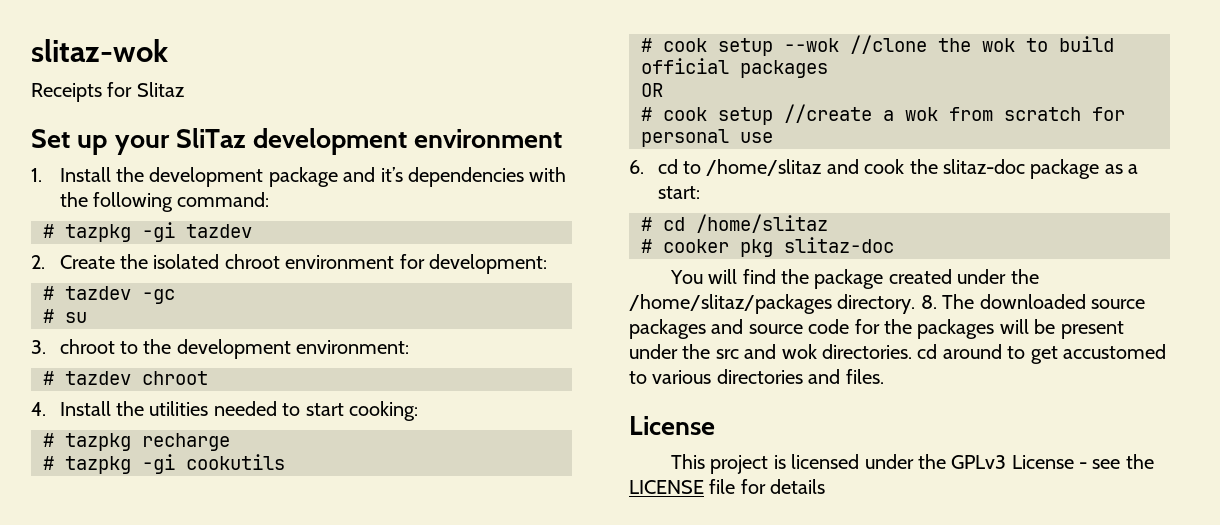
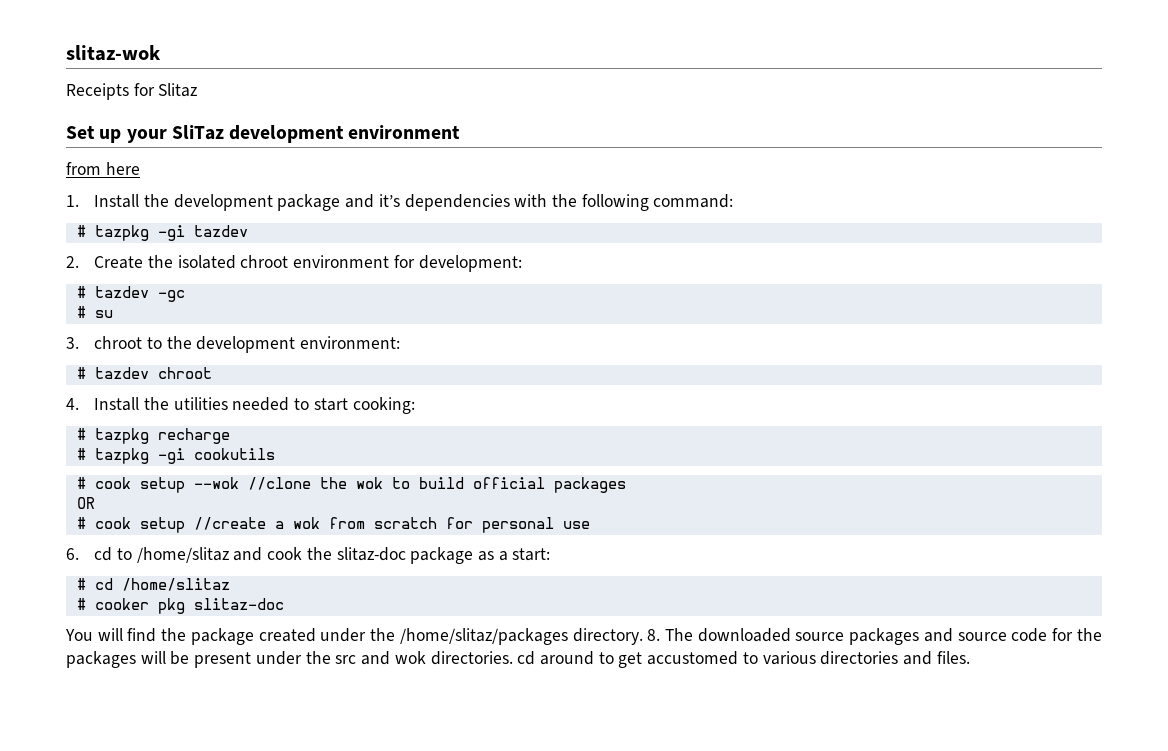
+ from here
  8. The downloaded source packages and source code for the packages will be present under the src and wok directories. cd around to get accustomed to various directories and files.
- License
- This project is licensed under the GPLv3 License - see the LICENSE file for details

